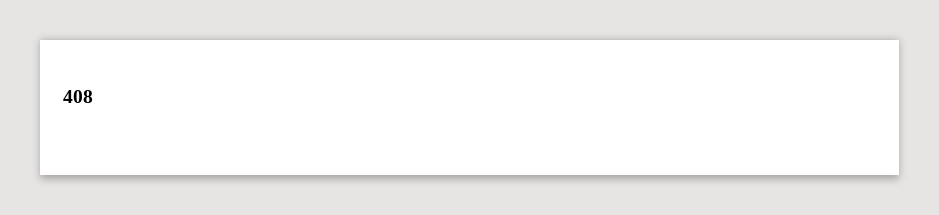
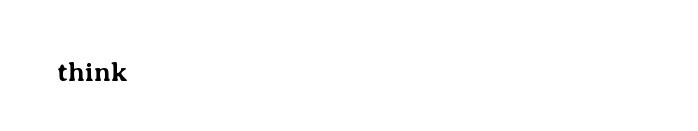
- 408
+ think

